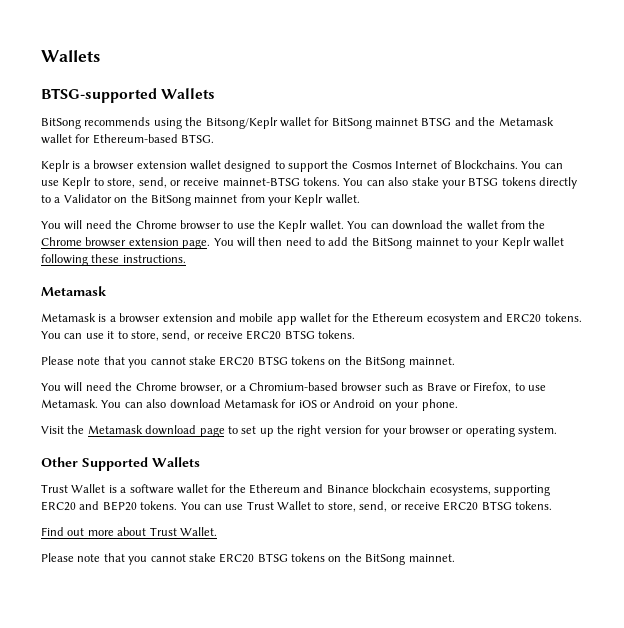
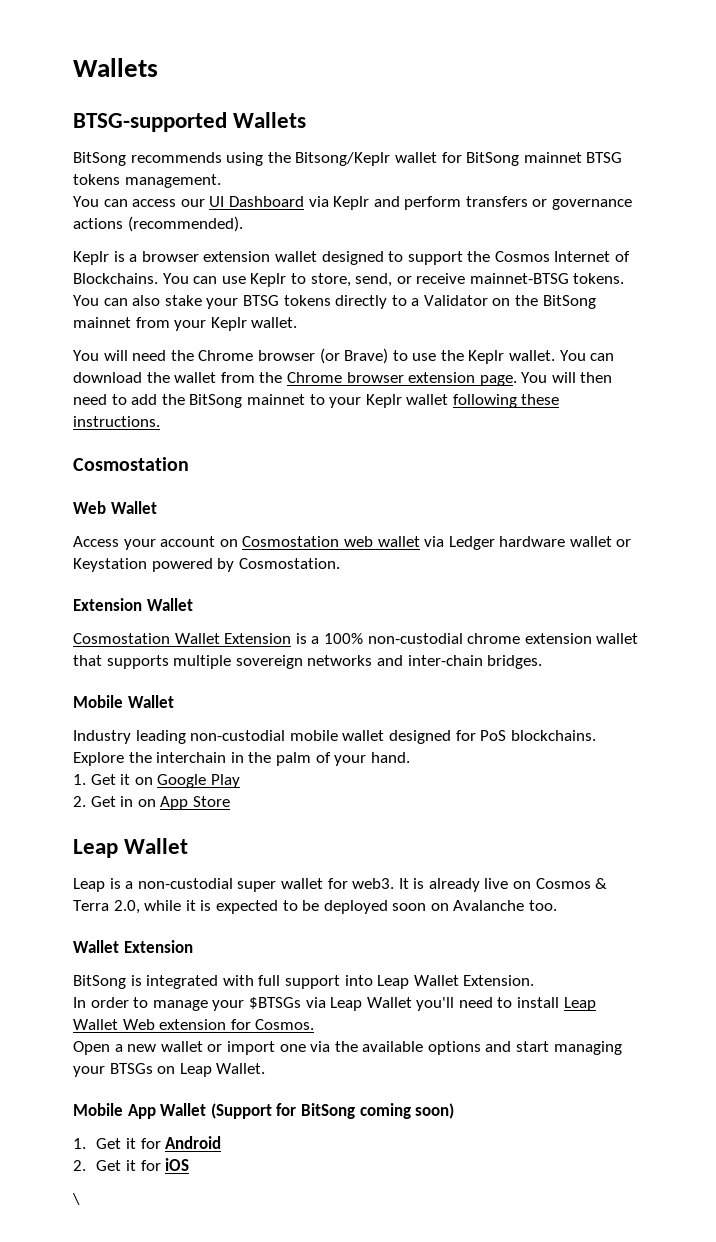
- BitSong recommends using the Bitsong/Keplr wallet for BitSong mainnet BTSG and the Metamask wallet for Ethereum-based BTSG.
+ BitSong recommends using the Bitsong/Keplr wallet for BitSong mainnet BTSG tokens management.
+ You can access our UI Dashboard via Keplr and perform transfers or governance actions (recommended).
- You will need the Chrome browser to use the Keplr wallet.
+ You will need the Chrome browser (or Brave) to use the Keplr wallet.
  You will then need to add the BitSong mainnet to your Keplr wallet following these instructions.
- Metamask
- Metamask is a browser extension and mobile app wallet for the Ethereum ecosystem and ERC20 tokens. You can use it to store, send, or receive ERC20 BTSG tokens.
- Please note that you cannot stake ERC20 BTSG tokens on the BitSong mainnet.
- You will need the Chrome browser, or a Chromium-based browser such as Brave or Firefox, to use Metamask. You can also download Metamask for iOS or Android on your phone.
- Visit the Metamask download page to set up the right version for your browser or operating system.
- Other Supported Wallets
- Trust Wallet is a software wallet for the Ethereum and Binance blockchain ecosystems, supporting ERC20 and BEP20 tokens. You can use Trust Wallet to store, send, or receive ERC20 BTSG tokens.
- Find out more about Trust Wallet.
- Please note that you cannot stake ERC20 BTSG tokens on the BitSong mainnet.
+ Cosmostation
+ Web Wallet
+ Access your account on Cosmostation web wallet via Ledger hardware wallet or Keystation powered by Cosmostation.
+ Extension Wallet
+ Cosmostation Wallet Extension is a 100% non-custodial chrome extension wallet that supports multiple sovereign networks and inter-chain bridges.
+ Mobile Wallet
+ Industry leading non-custodial mobile wallet designed for PoS blockchains. Explore the interchain in the palm of your hand.
+ 1. Get it on Google Play
+ 2. Get in on App Store
+ Leap Wallet
+ Leap is a non-custodial super wallet for web3. It is already live on Cosmos & Terra 2.0, while it is expected to be deployed soon on Avalanche too.
+ Wallet Extension
+ BitSong is integrated with full support into Leap Wallet Extension.
+ In order to manage your $BTSGs via Leap Wallet you'll need to install Leap Wallet Web extension for Cosmos.
+ Open a new wallet or import one via the available options and start managing your BTSGs on Leap Wallet.
+ Mobile App Wallet (Support for BitSong coming soon)
+ 1. Get it for Android
+ 2. Get it for iOS
+ \

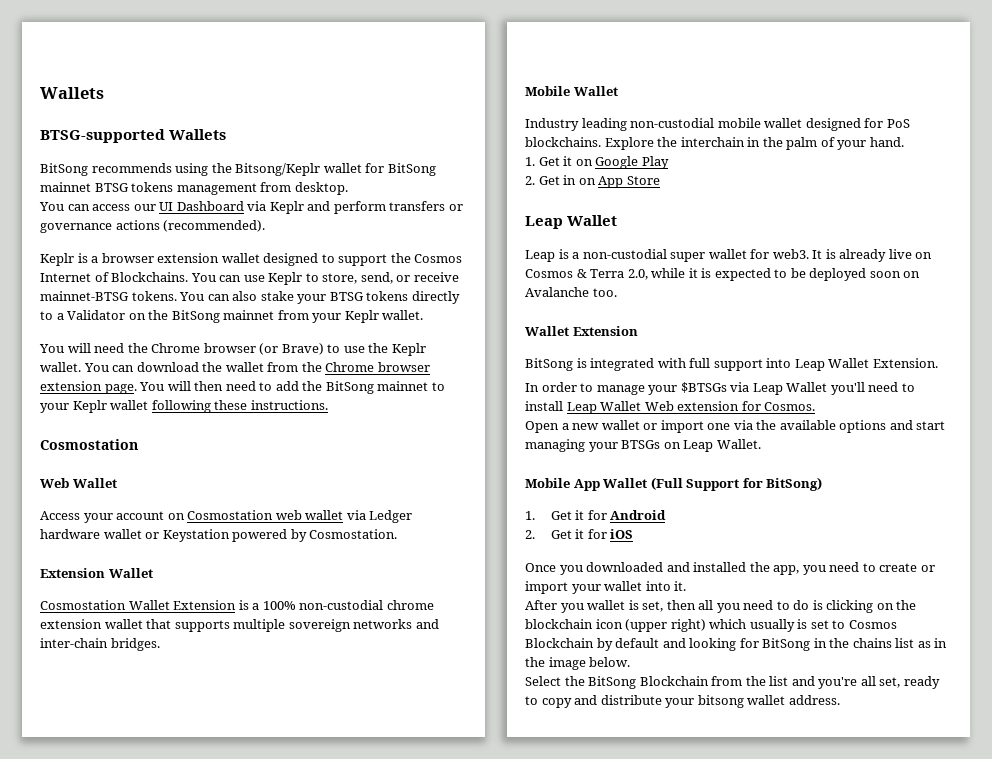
- BitSong recommends using the Bitsong/Keplr wallet for BitSong mainnet BTSG tokens management.
+ BitSong recommends using the Bitsong/Keplr wallet for BitSong mainnet BTSG tokens management from desktop.
- Mobile App Wallet (Support for BitSong coming soon)
+ Mobile App Wallet (Full Support for BitSong)
- \
+ Once you downloaded and installed the app, you need to create or import your wallet into it.
+ After you wallet is set, then all you need to do is clicking on the blockchain icon (upper right) which usually is set to Cosmos Blockchain by default and looking for BitSong in the chains list as in the image below.
+ Select the BitSong Blockchain from the list and you're all set, ready to copy and distribute your bitsong wallet address.

